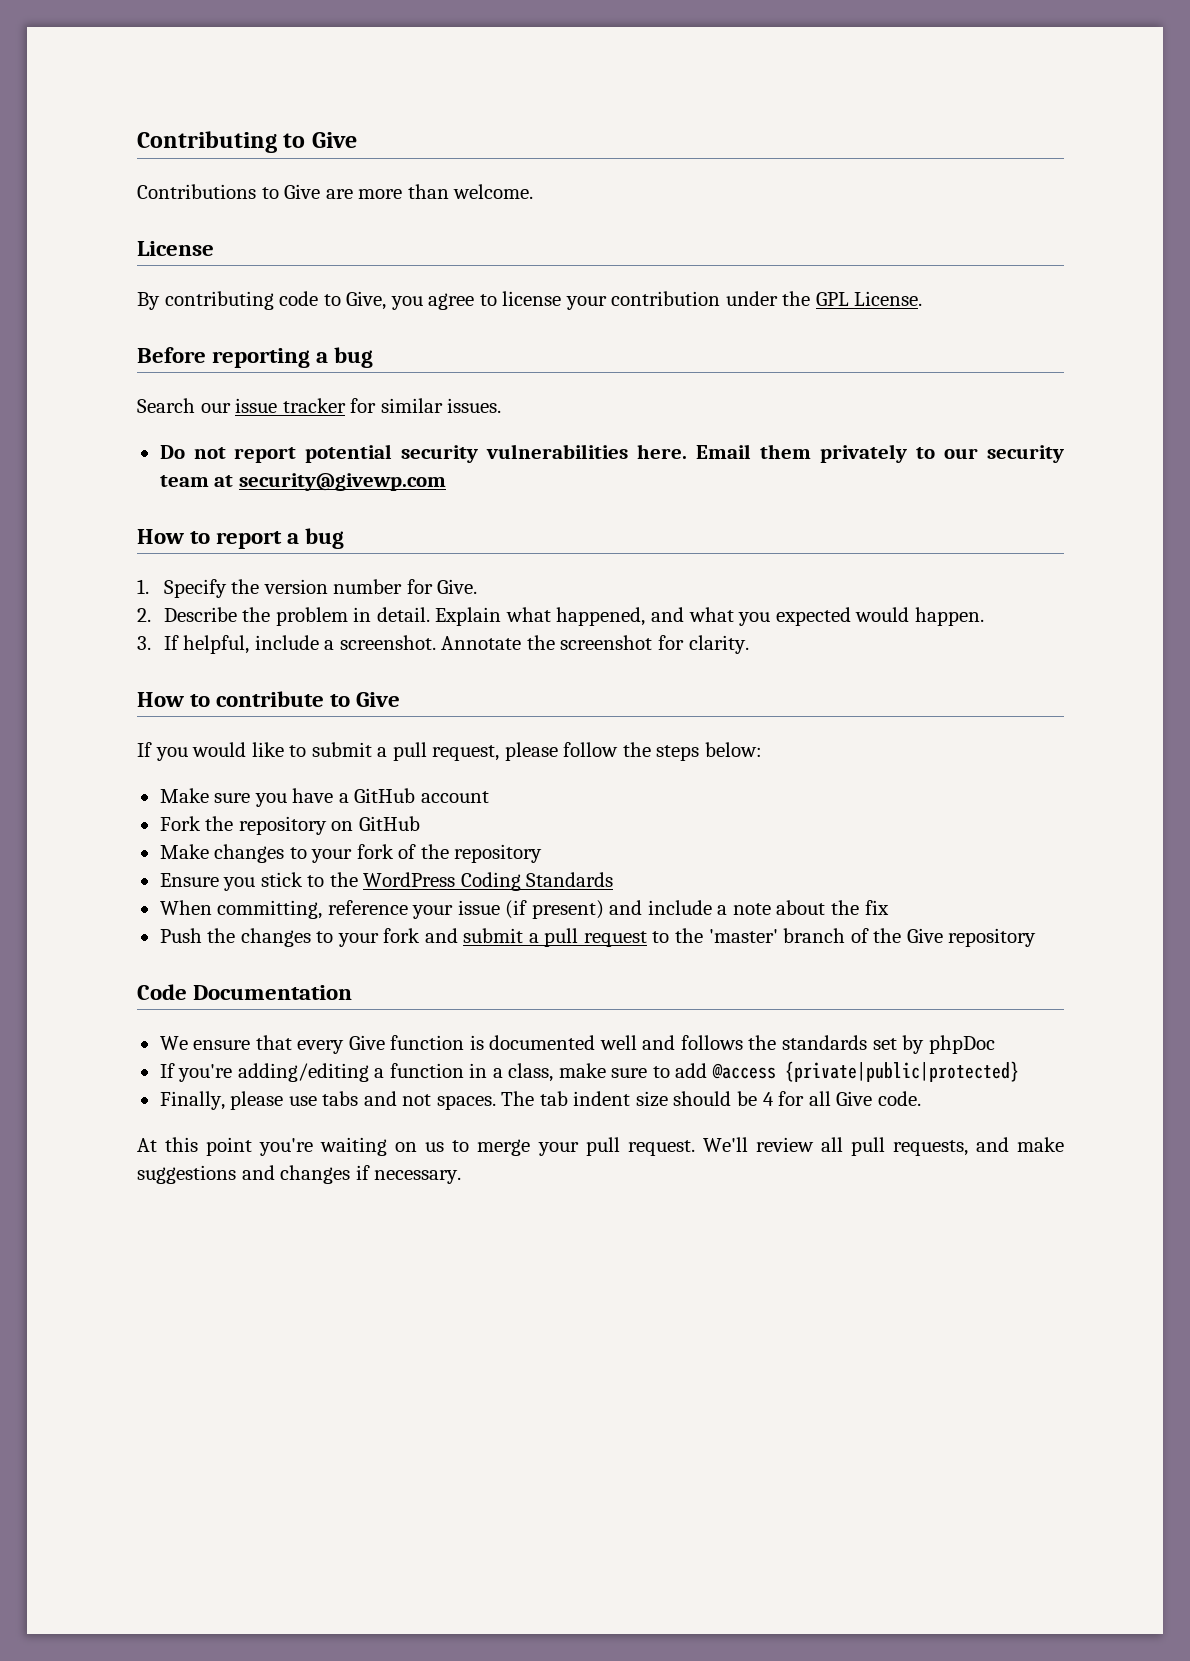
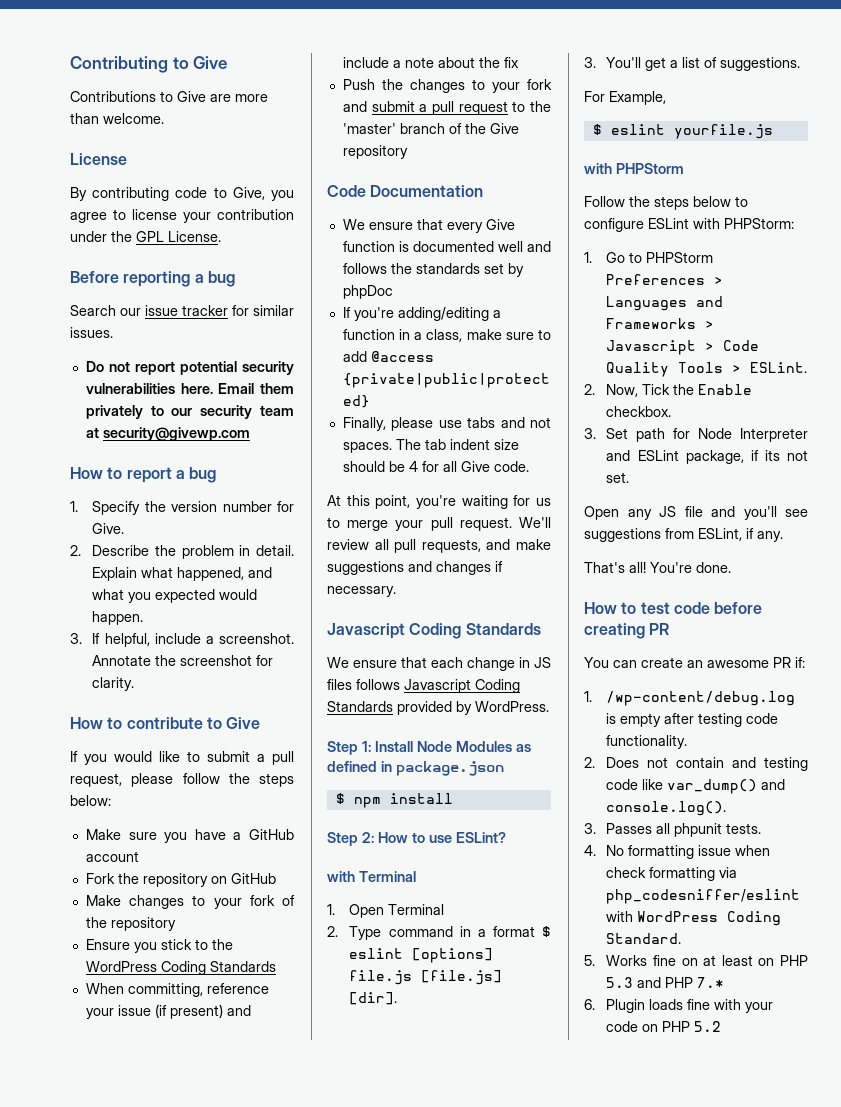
- At this point you're waiting on us to merge your pull request.
+ At this point, you're waiting for us to merge your pull request.
  We'll review all pull requests, and make suggestions and changes if necessary.
+ Javascript Coding Standards
+ We ensure that each change in JS files follows Javascript Coding Standards provided by WordPress.
+ Step 1: Install Node Modules as defined in package.json
+ $ npm install
+ Step 2: How to use ESLint?
+ with Terminal
+ 1. Open Terminal
+ 2. Type command in a format $ eslint [options] file.js [file.js] [dir].
+ 3. You'll get a list of suggestions.
+ For Example,
+ $ eslint yourfile.js
+ with PHPStorm
+ Follow the steps below to configure ESLint with PHPStorm:
+ 1. Go to PHPStorm Preferences > Languages and Frameworks > Javascript > Code Quality Tools > ESLint.
+ 2. Now, Tick the Enable checkbox.
+ 3. Set path for Node Interpreter and ESLint package, if its not set.
+ Open any JS file and you'll see suggestions from ESLint, if any.
+ That's all! You're done.
+ How to test code before creating PR
+ You can create an awesome PR if:
+ 1. /wp-content/debug.log is empty after testing code functionality.
+ 2. Does not contain and testing code like var_dump() and console.log().
+ 3. Passes all phpunit tests.
+ 4. No formatting issue when check formatting via php_codesniffer/eslint with WordPress Coding Standard.
+ 5. Works fine on at least on PHP 5.3 and PHP 7.*
+ 6. Plugin loads fine with your code on PHP 5.2

